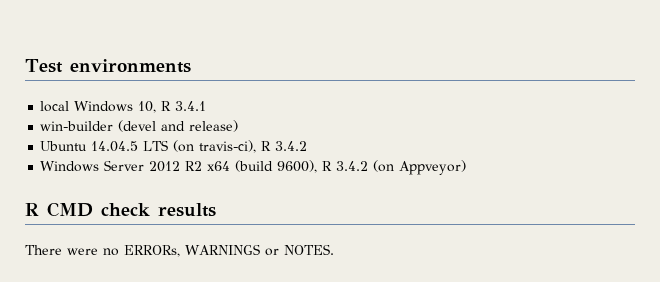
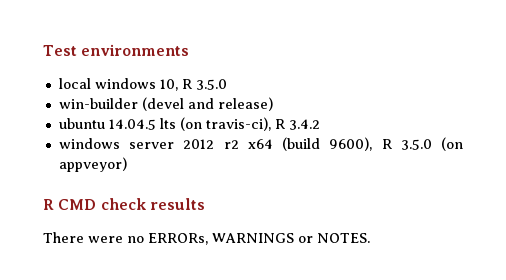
- local Windows 10, R 3.4.1
+ local windows 10, R 3.5.0
- Ubuntu 14.04.5 LTS (on travis-ci), R 3.4.2
+ ubuntu 14.04.5 lts (on travis-ci), R 3.4.2
- Windows Server 2012 R2 x64 (build 9600), R 3.4.2 (on Appveyor)
+ windows server 2012 r2 x64 (build 9600), R 3.5.0 (on appveyor)

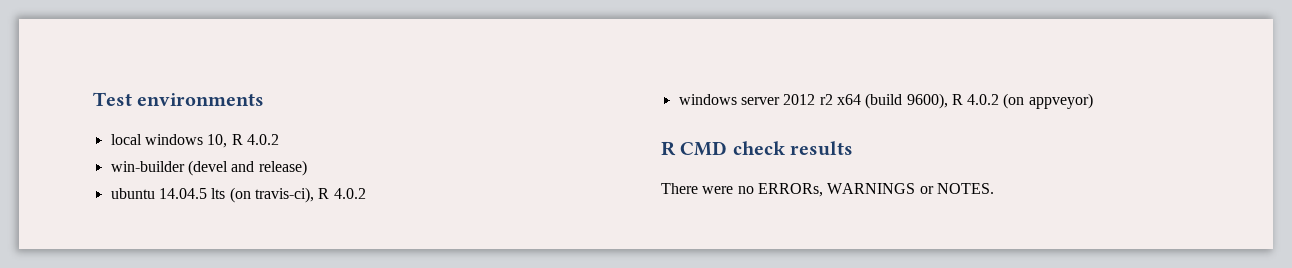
- local windows 10, R 3.5.0
+ local windows 10, R 4.0.2
- ubuntu 14.04.5 lts (on travis-ci), R 3.4.2
+ ubuntu 14.04.5 lts (on travis-ci), R 4.0.2
- windows server 2012 r2 x64 (build 9600), R 3.5.0 (on appveyor)
+ windows server 2012 r2 x64 (build 9600), R 4.0.2 (on appveyor)

